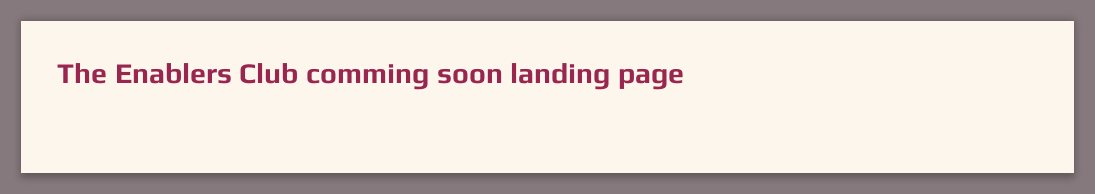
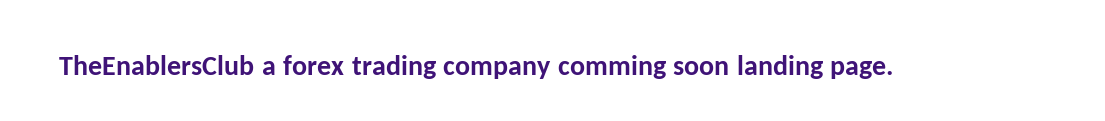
- The Enablers Club comming soon landing page
+ TheEnablersClub a forex trading company comming soon landing page.

